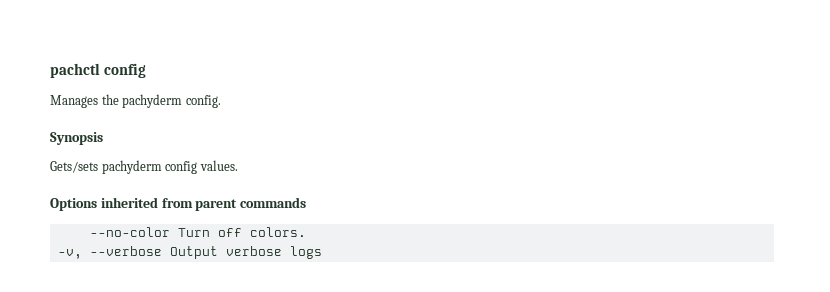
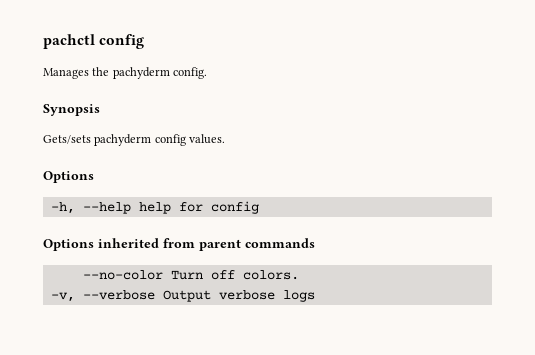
  Gets/sets pachyderm config values.
+ Options
+ -h, --help help for config

